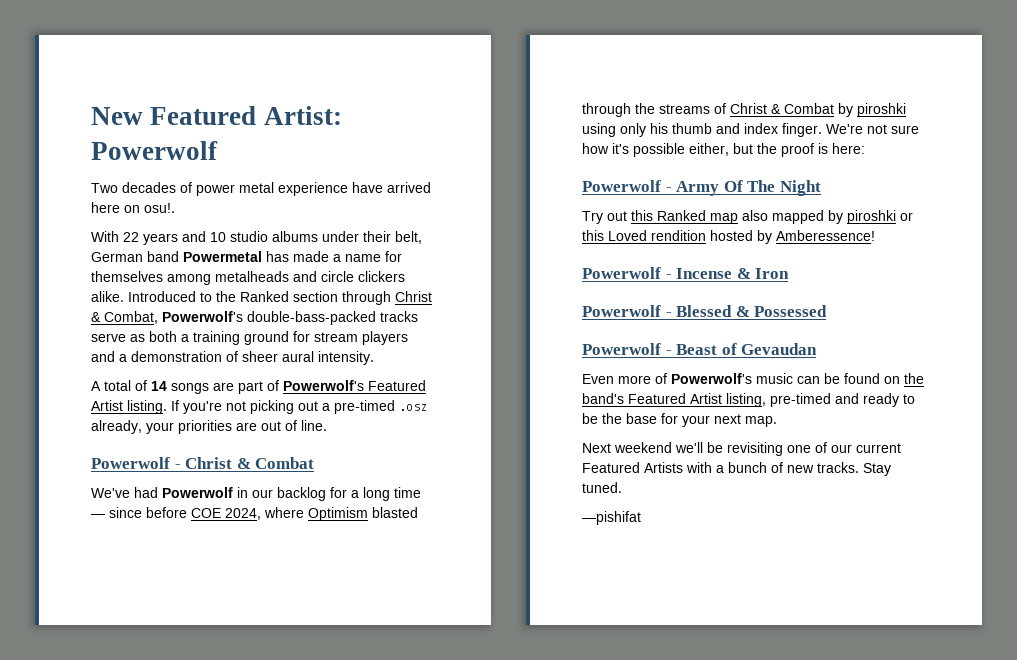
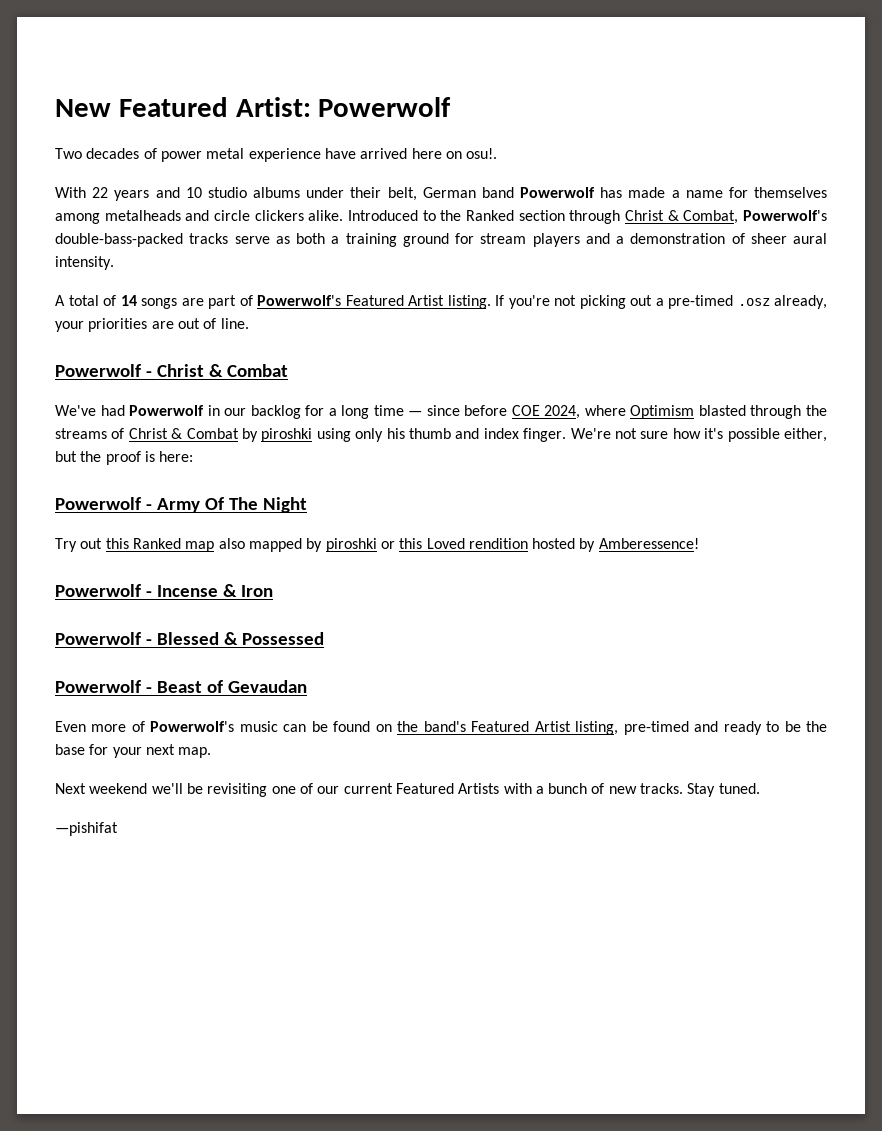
- With 22 years and 10 studio albums under their belt, German band Powermetal has made a name for themselves among metalheads and circle clickers alike.
+ With 22 years and 10 studio albums under their belt, German band Powerwolf has made a name for themselves among metalheads and circle clickers alike.

